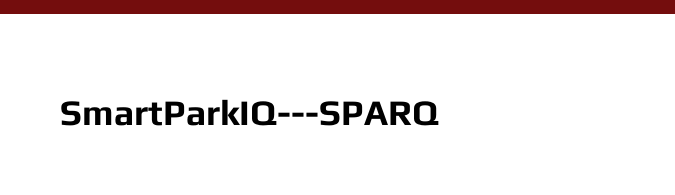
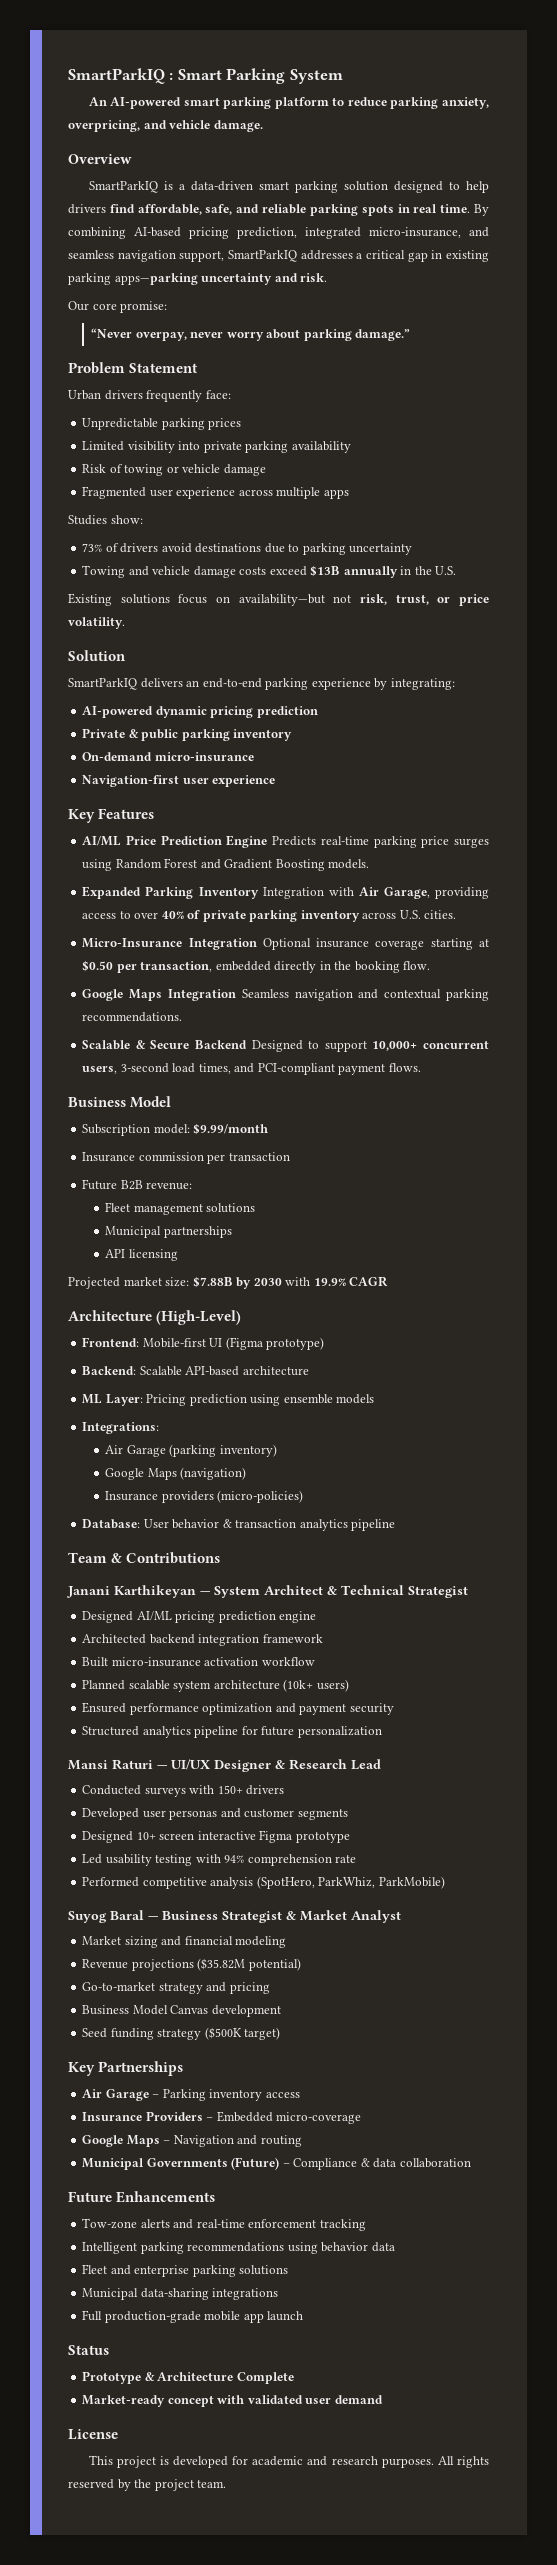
- SmartParkIQ---SPARQ
+ SmartParkIQ : Smart Parking System
+ An AI-powered smart parking platform to reduce parking anxiety, overpricing, and vehicle damage.
+ Overview
+ SmartParkIQ is a data-driven smart parking solution designed to help drivers find affordable, safe, and reliable parking spots in real time. By combining AI-based pricing prediction, integrated micro-insurance, and seamless navigation support, SmartParkIQ addresses a critical gap in existing parking apps—parking uncertainty and risk.
+ Our core promise:
+ “Never overpay, never worry about parking damage.”
+ Problem Statement
+ Urban drivers frequently face:
+ Unpredictable parking prices
+ Limited visibility into private parking availability
+ Risk of towing or vehicle damage
+ Fragmented user experience across multiple apps
+ Studies show:
+ 73% of drivers avoid destinations due to parking uncertainty
+ Towing and vehicle damage costs exceed $13B annually in the U.S.
+ Existing solutions focus on availability—but not risk, trust, or price volatility.
+ Solution
+ SmartParkIQ delivers an end-to-end parking experience by integrating:
+ AI-powered dynamic pricing prediction
+ Private & public parking inventory
+ On-demand micro-insurance
+ Navigation-first user experience
+ Key Features
+ AI/ML Price Prediction Engine Predicts real-time parking price surges using Random Forest and Gradient Boosting models.
+ Expanded Parking Inventory Integration with Air Garage, providing access to over 40% of private parking inventory across U.S. cities.
+ Micro-Insurance Integration Optional insurance coverage starting at $0.50 per transaction, embedded directly in the booking flow.
+ Google Maps Integration Seamless navigation and contextual parking recommendations.
+ Scalable & Secure Backend Designed to support 10,000+ concurrent users, 3-second load times, and PCI-compliant payment flows.
+ Business Model
+ Subscription model: $9.99/month
+ Insurance commission per transaction
+ Future B2B revenue:
+ Fleet management solutions
+ Municipal partnerships
+ API licensing
+ Projected market size: $7.88B by 2030 with 19.9% CAGR
+ Architecture (High-Level)
+ Frontend: Mobile-first UI (Figma prototype)
+ Backend: Scalable API-based architecture
+ ML Layer: Pricing prediction using ensemble models
+ Integrations:
+ Air Garage (parking inventory)
+ Google Maps (navigation)
+ Insurance providers (micro-policies)
+ Database: User behavior & transaction analytics pipeline
+ Team & Contributions
+ Janani Karthikeyan — System Architect & Technical Strategist
+ Designed AI/ML pricing prediction engine
+ Architected backend integration framework
+ Built micro-insurance activation workflow
+ Planned scalable system architecture (10k+ users)
+ Ensured performance optimization and payment security
+ Structured analytics pipeline for future personalization
+ Mansi Raturi — UI/UX Designer & Research Lead
+ Conducted surveys with 150+ drivers
+ Developed user personas and customer segments
+ Designed 10+ screen interactive Figma prototype
+ Led usability testing with 94% comprehension rate
+ Performed competitive analysis (SpotHero, ParkWhiz, ParkMobile)
+ Suyog Baral — Business Strategist & Market Analyst
+ Market sizing and financial modeling
+ Revenue projections ($35.82M potential)
+ Go-to-market strategy and pricing
+ Business Model Canvas development
+ Seed funding strategy ($500K target)
+ Key Partnerships
+ Air Garage – Parking inventory access
+ Insurance Providers – Embedded micro-coverage
+ Google Maps – Navigation and routing
+ Municipal Governments (Future) – Compliance & data collaboration
+ Future Enhancements
+ Tow-zone alerts and real-time enforcement tracking
+ Intelligent parking recommendations using behavior data
+ Fleet and enterprise parking solutions
+ Municipal data-sharing integrations
+ Full production-grade mobile app launch
+ Status
+ Prototype & Architecture Complete
+ Market-ready concept with validated user demand
+ License
+ This project is developed for academic and research purposes. All rights reserved by the project team.

